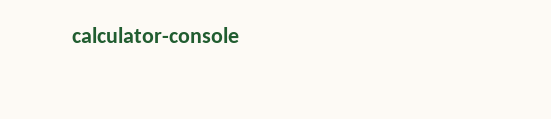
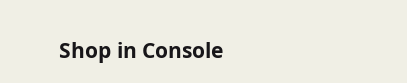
- calculator-console
+ Shop in Console

